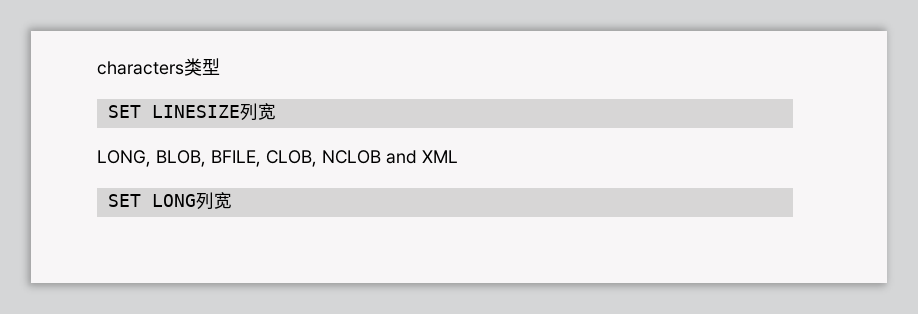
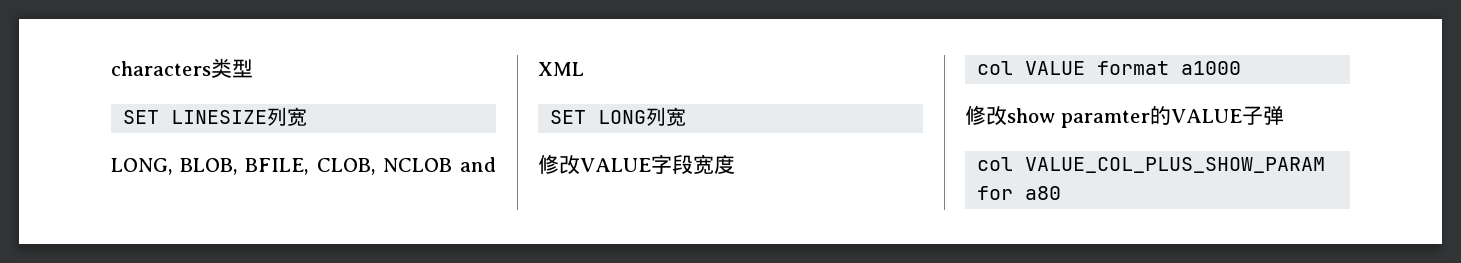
+ 修改VALUE字段宽度
+ col VALUE format a1000
+ 修改show paramter的VALUE子弹
+ col VALUE_COL_PLUS_SHOW_PARAM for a80

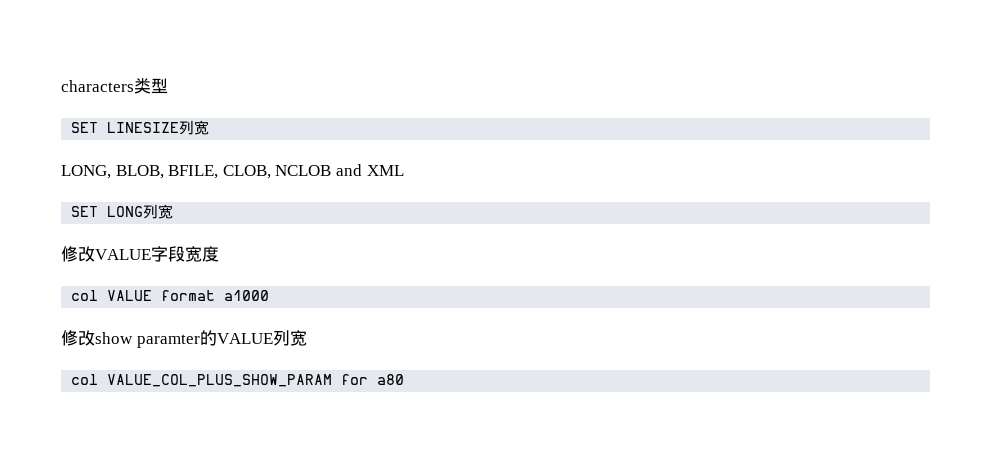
- 修改show paramter的VALUE子弹
+ 修改show paramter的VALUE列宽

